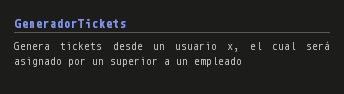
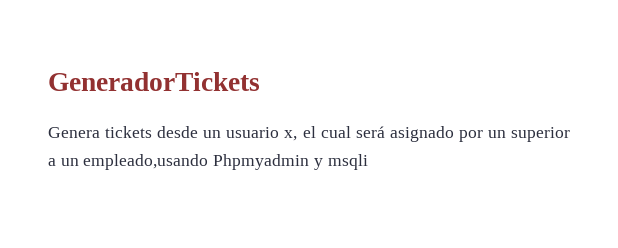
- Genera tickets desde un usuario x, el cual será asignado por un superior a un empleado
+ Genera tickets desde un usuario x, el cual será asignado por un superior a un empleado,usando Phpmyadmin y msqli

